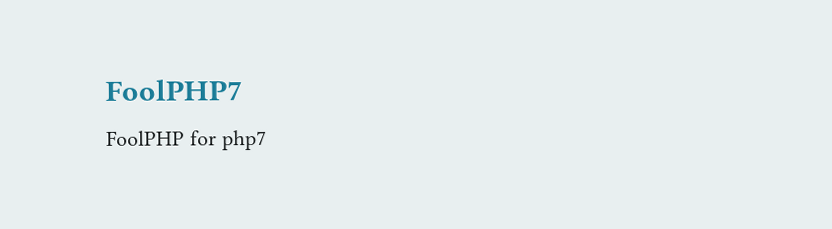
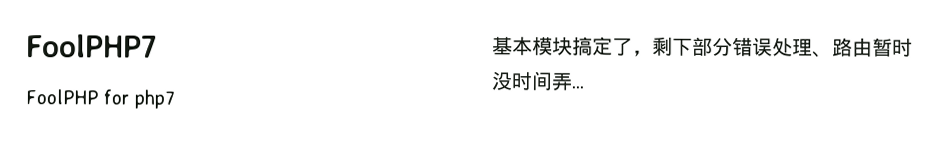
+ 基本模块搞定了，剩下部分错误处理、路由暂时没时间弄...

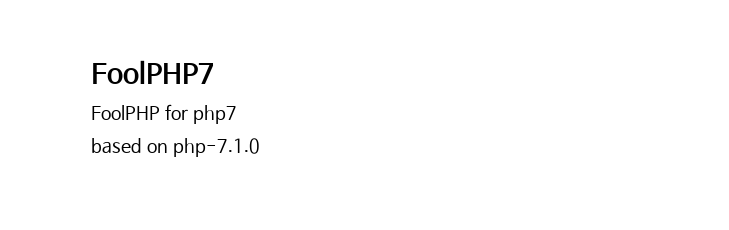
- 基本模块搞定了，剩下部分错误处理、路由暂时没时间弄...
+ based on php-7.1.0

